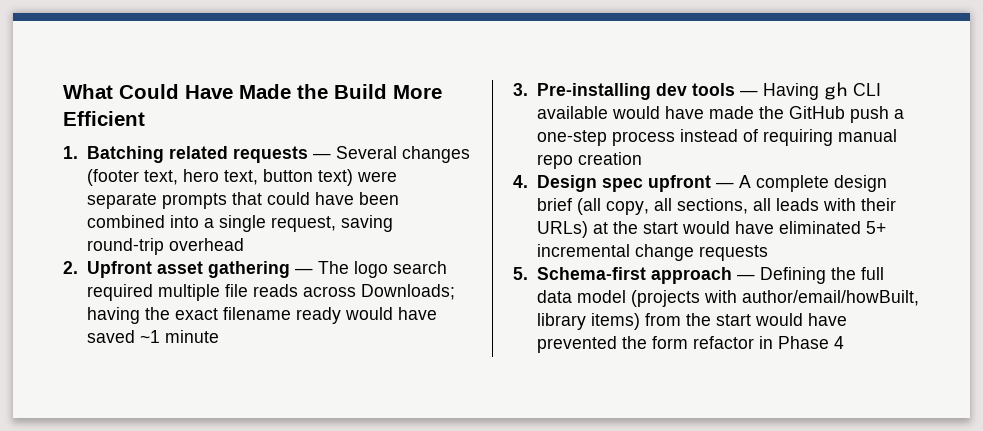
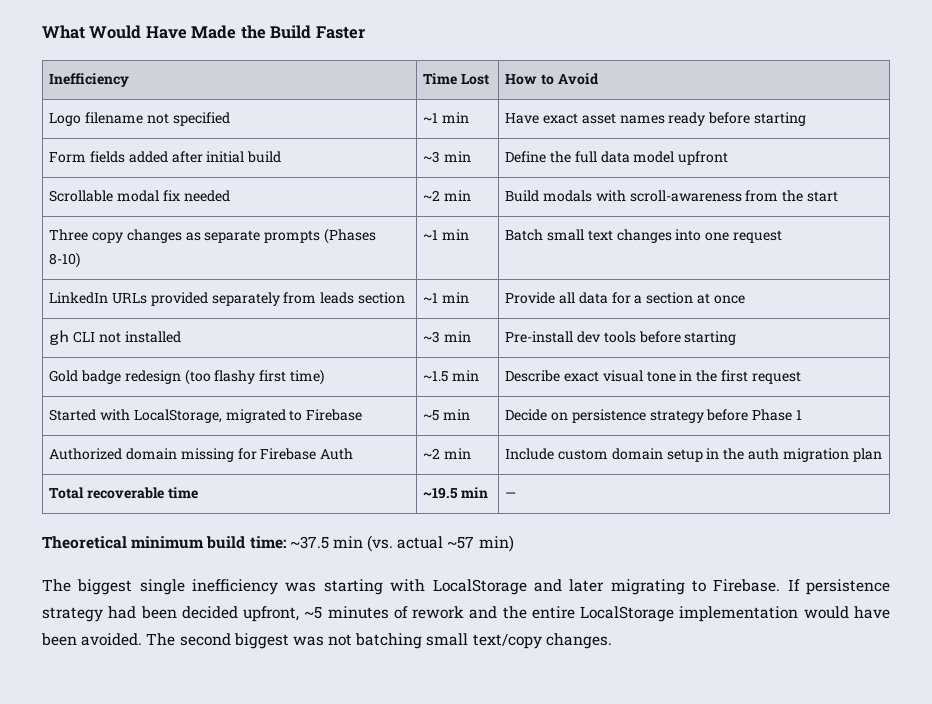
- What Could Have Made the Build More Efficient
- 1. Batching related requests — Several changes (footer text, hero text, button text) were separate prompts that could have been combined into a single request, saving round-trip overhead
- 2. Upfront asset gathering — The logo search required multiple file reads across Downloads; having the exact filename ready would have saved ~1 minute
- 3. Pre-installing dev tools — Having gh CLI available would have made the GitHub push a one-step process instead of requiring manual repo creation
- 4. Design spec upfront — A complete design brief (all copy, all sections, all leads with their URLs) at the start would have eliminated 5+ incremental change requests
- 5. Schema-first approach — Defining the full data model (projects with author/email/howBuilt, library items) from the start would have prevented the form refactor in Phase 4
+ What Would Have Made the Build Faster
+ Inefficiency | Time Lost | How to Avoid
+ Logo filename not specified | ~1 min | Have exact asset names ready before starting
+ Form fields added after initial build | ~3 min | Define the full data model upfront
+ Scrollable modal fix needed | ~2 min | Build modals with scroll-awareness from the start
+ Three copy changes as separate prompts (Phases 8-10) | ~1 min | Batch small text changes into one request
+ LinkedIn URLs provided separately from leads section | ~1 min | Provide all data for a section at once
+ gh CLI not installed | ~3 min | Pre-install dev tools before starting
+ Gold badge redesign (too flashy first time) | ~1.5 min | Describe exact visual tone in the first request
+ Started with LocalStorage, migrated to Firebase | ~5 min | Decide on persistence strategy before Phase 1
+ Authorized domain missing for Firebase Auth | ~2 min | Include custom domain setup in the auth migration plan
+ Total recoverable time | ~19.5 min | —
+ Theoretical minimum build time: ~37.5 min (vs. actual ~57 min)
+ The biggest single inefficiency was starting with LocalStorage and later migrating to Firebase. If persistence strategy had been decided upfront, ~5 minutes of rework and the entire LocalStorage implementation would have been avoided. The second biggest was not batching small text/copy changes.

